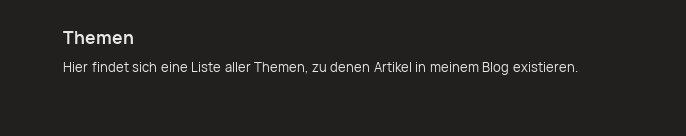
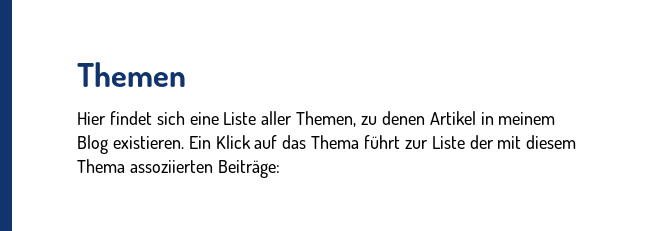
+ Ein Klick auf das Thema führt zur Liste der mit diesem Thema assoziierten Beiträge:

